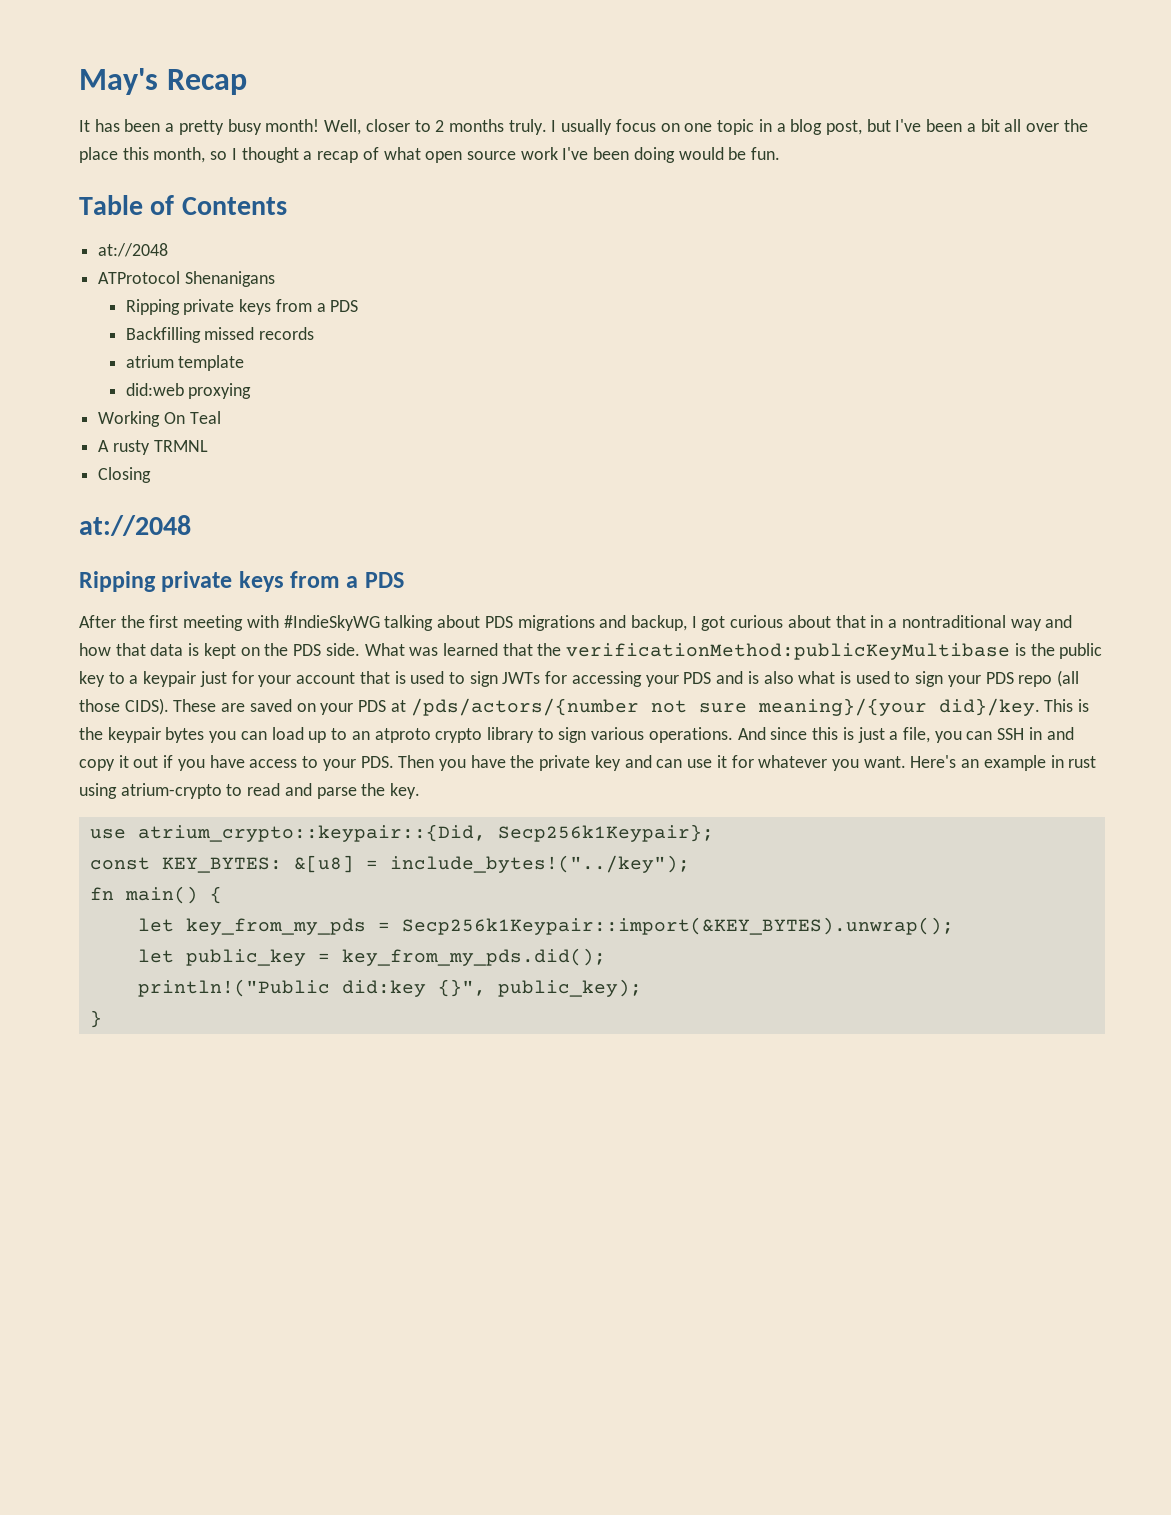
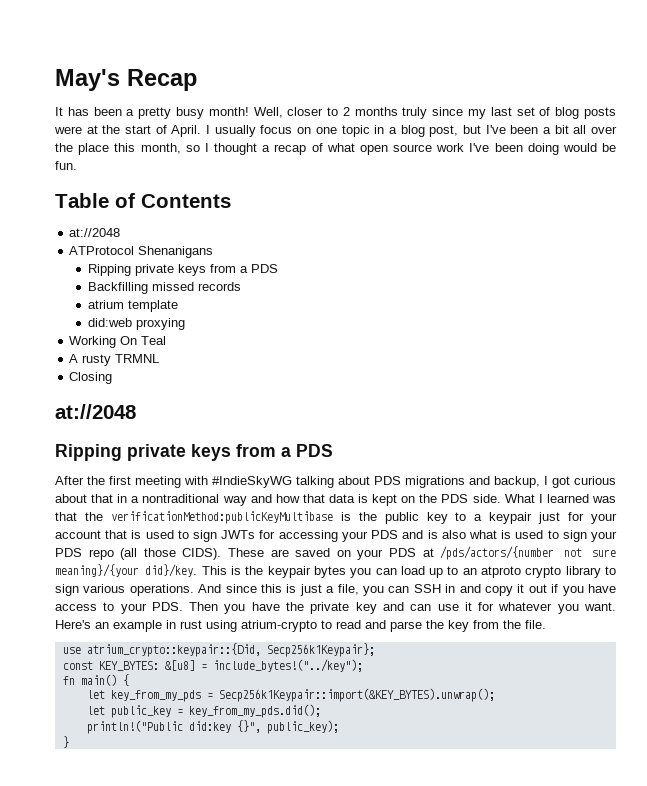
- Well, closer to 2 months truly.
+ Well, closer to 2 months truly since my last set of blog posts were at the start of April.
- What was learned that the verificationMethod:publicKeyMultibase is the public key to a keypair just for your account that is used to sign JWTs for accessing your PDS and is also what is used to sign your PDS repo (all those CIDS).
+ What I learned was that the verificationMethod:publicKeyMultibase is the public key to a keypair just for your account that is used to sign JWTs for accessing your PDS and is also what is used to sign your PDS repo (all those CIDS).
- Here's an example in rust using atrium-crypto to read and parse the key.
+ Here's an example in rust using atrium-crypto to read and parse the key from the file.

